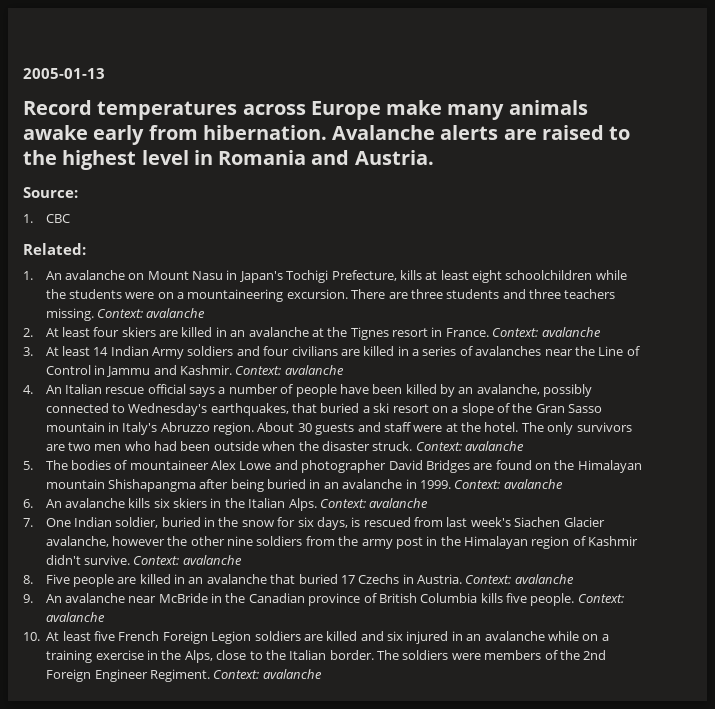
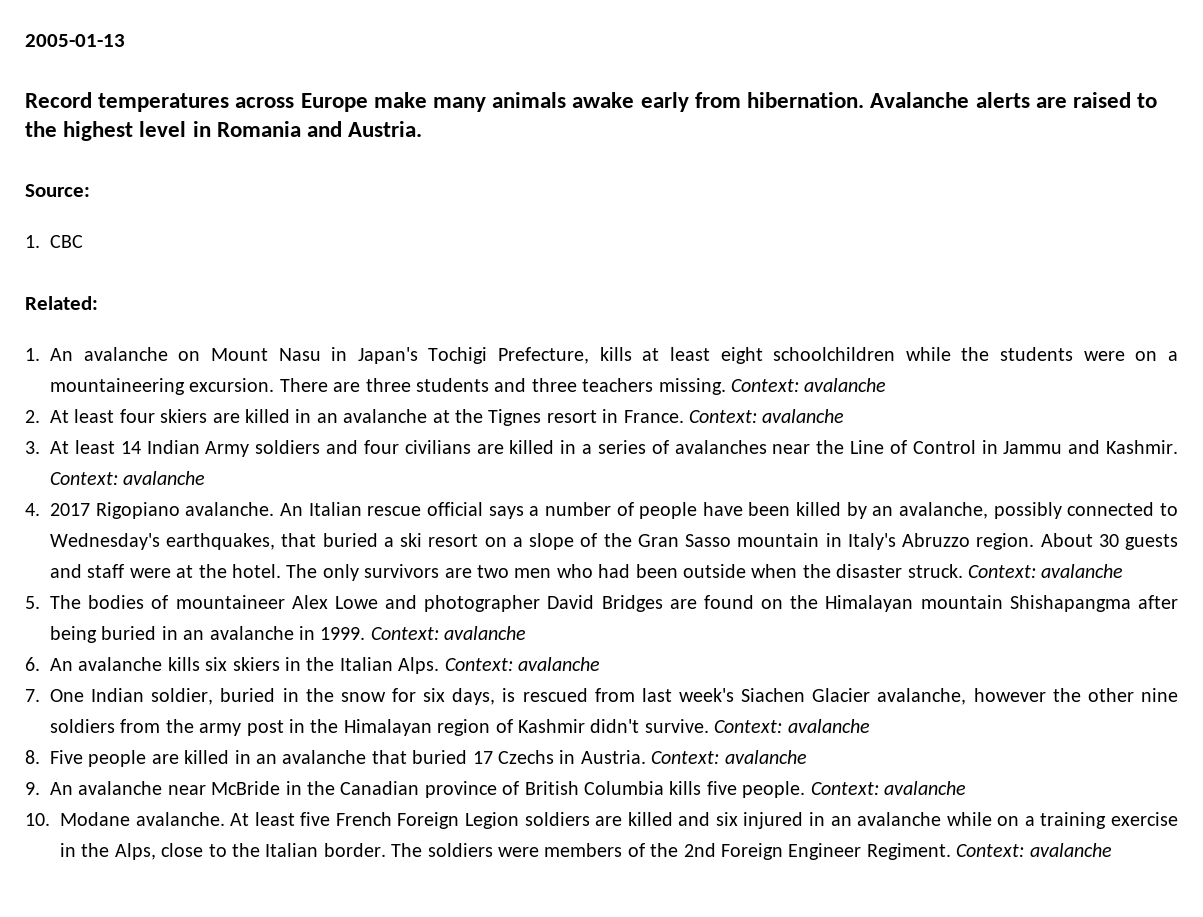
- 4. An Italian rescue official says a number of people have been killed by an avalanche, possibly connected to Wednesday's earthquakes, that buried a ski resort on a slope of the Gran Sasso mountain in Italy's Abruzzo region.
+ 4. 2017 Rigopiano avalanche. An Italian rescue official says a number of people have been killed by an avalanche, possibly connected to Wednesday's earthquakes, that buried a ski resort on a slope of the Gran Sasso mountain in Italy's Abruzzo region.
- 10. At least five French Foreign Legion soldiers are killed and six injured in an avalanche while on a training exercise in the Alps, close to the Italian border.
+ 10. Modane avalanche. At least five French Foreign Legion soldiers are killed and six injured in an avalanche while on a training exercise in the Alps, close to the Italian border.

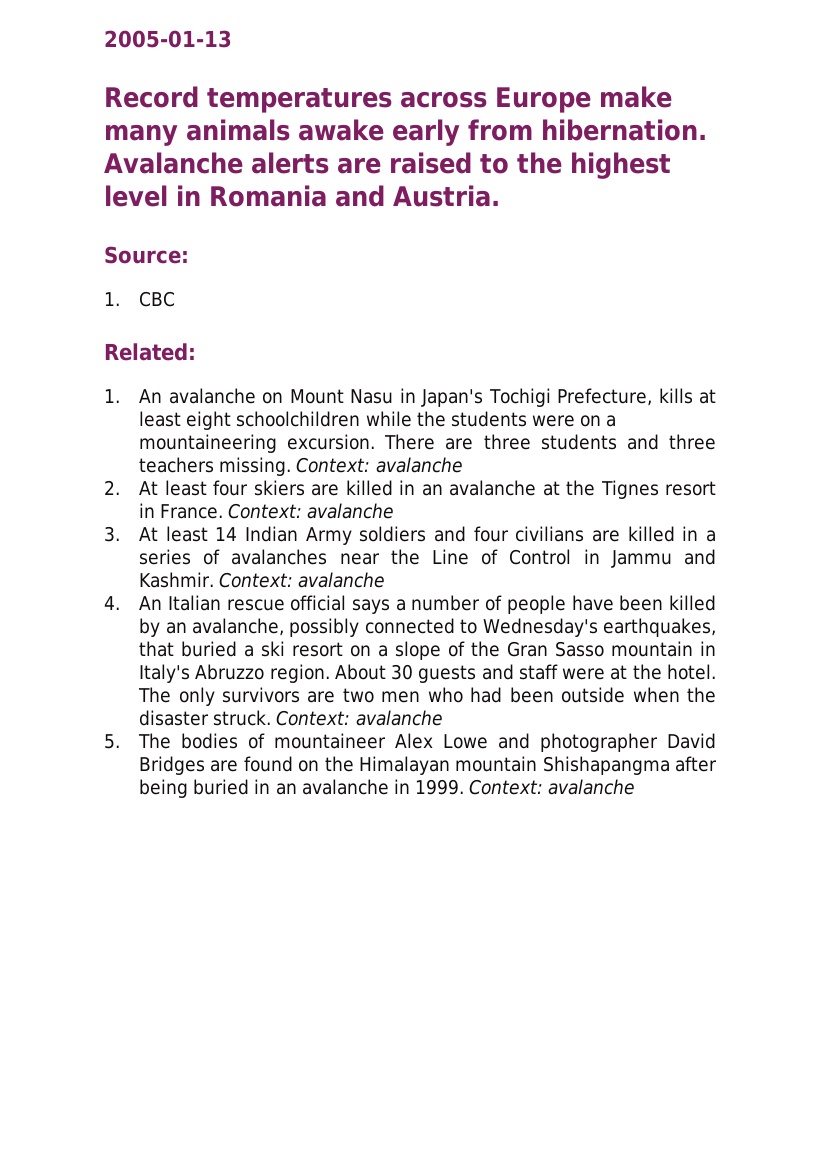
- 4. 2017 Rigopiano avalanche. An Italian rescue official says a number of people have been killed by an avalanche, possibly connected to Wednesday's earthquakes, that buried a ski resort on a slope of the Gran Sasso mountain in Italy's Abruzzo region.
+ 4. An Italian rescue official says a number of people have been killed by an avalanche, possibly connected to Wednesday's earthquakes, that buried a ski resort on a slope of the Gran Sasso mountain in Italy's Abruzzo region.
- 6. An avalanche kills six skiers in the Italian Alps. Context: avalanche
- 7. One Indian soldier, buried in the snow for six days, is rescued from last week's Siachen Glacier avalanche, however the other nine soldiers from the army post in the Himalayan region of Kashmir didn't survive. Context: avalanche
- 8. Five people are killed in an avalanche that buried 17 Czechs in Austria. Context: avalanche
- 9. An avalanche near McBride in the Canadian province of British Columbia kills five people. Context: avalanche
- 10. Modane avalanche. At least five French Foreign Legion soldiers are killed and six injured in an avalanche while on a training exercise in the Alps, close to the Italian border. The soldiers were members of the 2nd Foreign Engineer Regiment. Context: avalanche

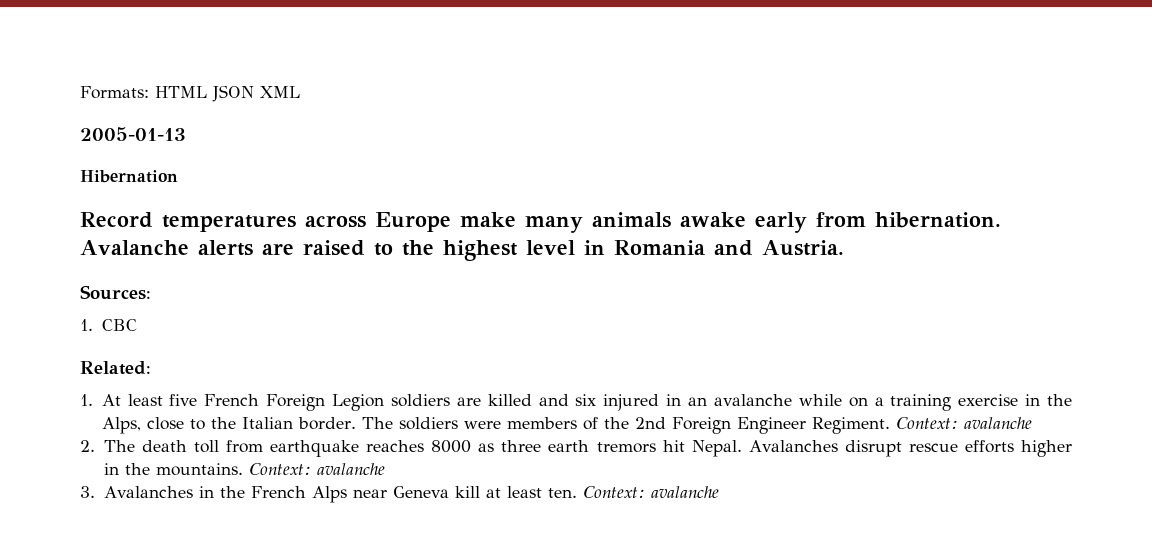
+ Formats: HTML JSON XML
+ Hibernation
- Source:
+ Sources:
- 1. An avalanche on Mount Nasu in Japan's Tochigi Prefecture, kills at least eight schoolchildren while the students were on a mountaineering excursion. There are three students and three teachers missing. Context: avalanche
- 2. At least four skiers are killed in an avalanche at the Tignes resort in France. Context: avalanche
- 3. At least 14 Indian Army soldiers and four civilians are killed in a series of avalanches near the Line of Control in Jammu and Kashmir. Context: avalanche
- 4. An Italian rescue official says a number of people have been killed by an avalanche, possibly connected to Wednesday's earthquakes, that buried a ski resort on a slope of the Gran Sasso mountain in Italy's Abruzzo region. About 30 guests and staff were at the hotel. The only survivors are two men who had been outside when the disaster struck. Context: avalanche
- 5. The bodies of mountaineer Alex Lowe and photographer David Bridges are found on the Himalayan mountain Shishapangma after being buried in an avalanche in 1999.
+ 1. At least five French Foreign Legion soldiers are killed and six injured in an avalanche while on a training exercise in the Alps, close to the Italian border. The soldiers were members of the 2nd Foreign Engineer Regiment. Context: avalanche
+ 2. The death toll from earthquake reaches 8000 as three earth tremors hit Nepal. Avalanches disrupt rescue efforts higher in the mountains. Context: avalanche
+ 3. Avalanches in the French Alps near Geneva kill at least ten.

